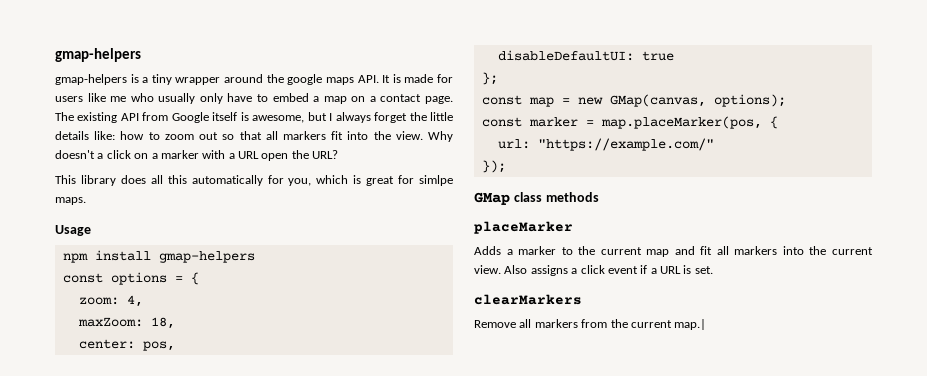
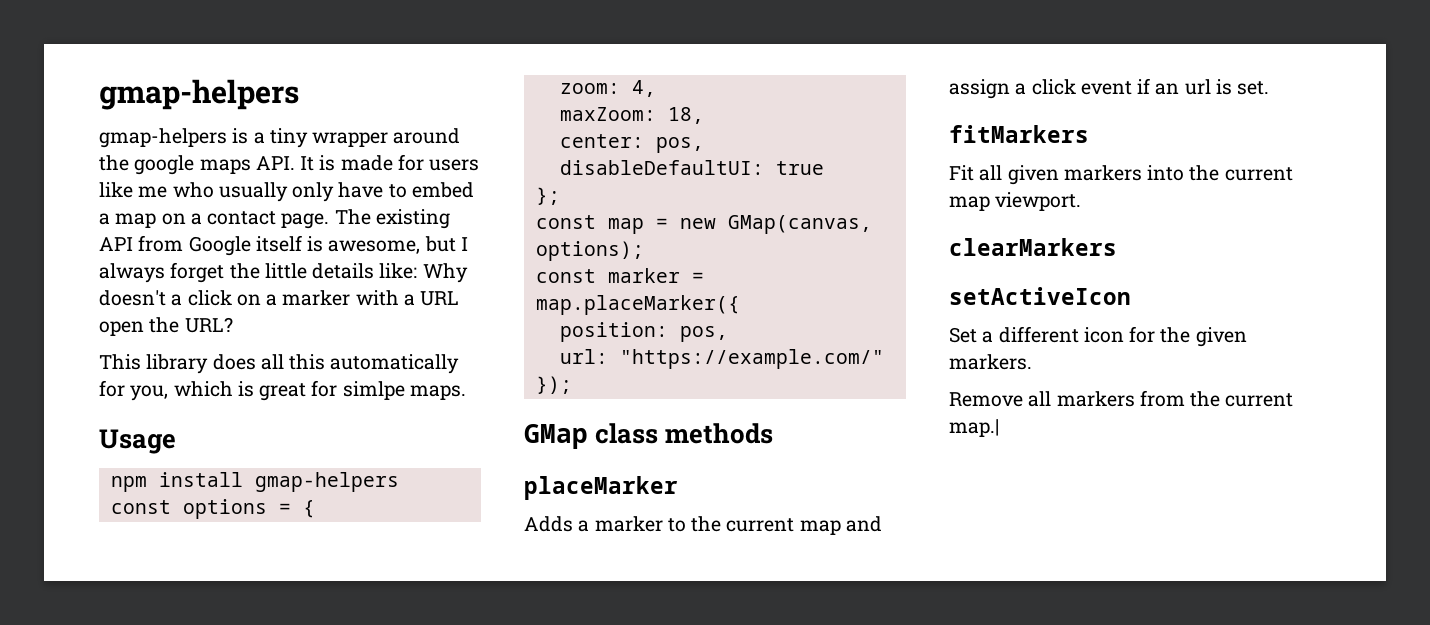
- The existing API from Google itself is awesome, but I always forget the little details like: how to zoom out so that all markers fit into the view. Why doesn't a click on a marker with a URL open the URL?
+ The existing API from Google itself is awesome, but I always forget the little details like: Why doesn't a click on a marker with a URL open the URL?
- const marker = map.placeMarker(pos, {
+ const marker = map.placeMarker({
+ position: pos,
- Adds a marker to the current map and fit all markers into the current view. Also assigns a click event if a URL is set.
+ Adds a marker to the current map and assign a click event if an url is set.
+ fitMarkers
+ Fit all given markers into the current map viewport.
  clearMarkers
+ setActiveIcon
+ Set a different icon for the given markers.

